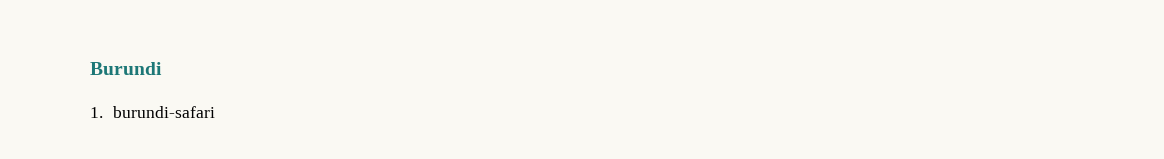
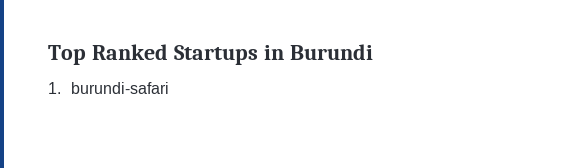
- Burundi
+ Top Ranked Startups in Burundi

